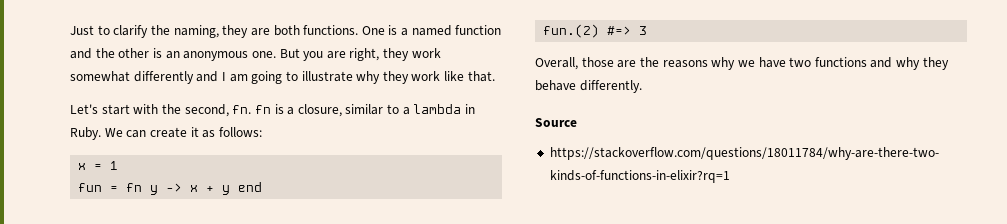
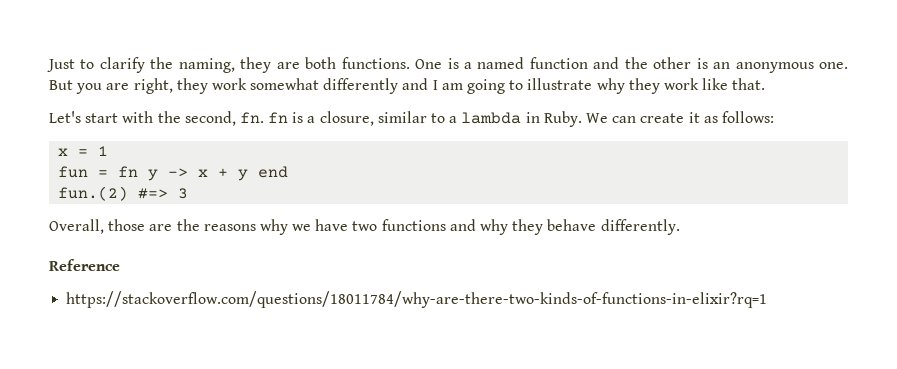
- Source
+ Reference

